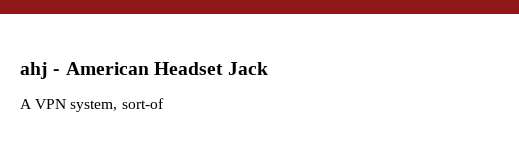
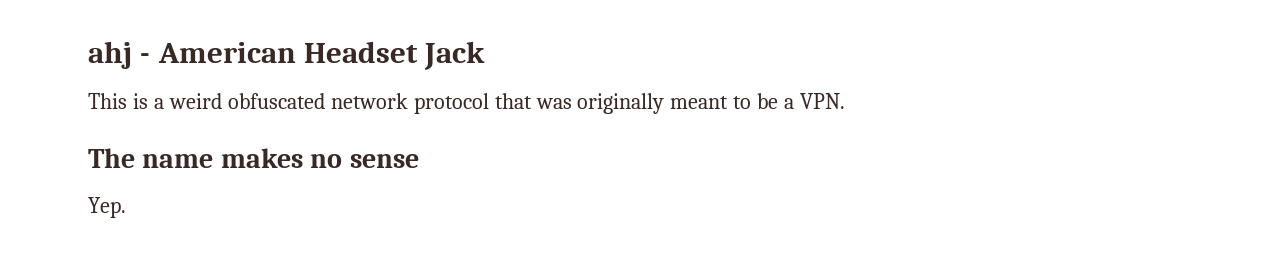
- A VPN system, sort-of
+ This is a weird obfuscated network protocol that was originally meant to be a VPN.
+ The name makes no sense
+ Yep.

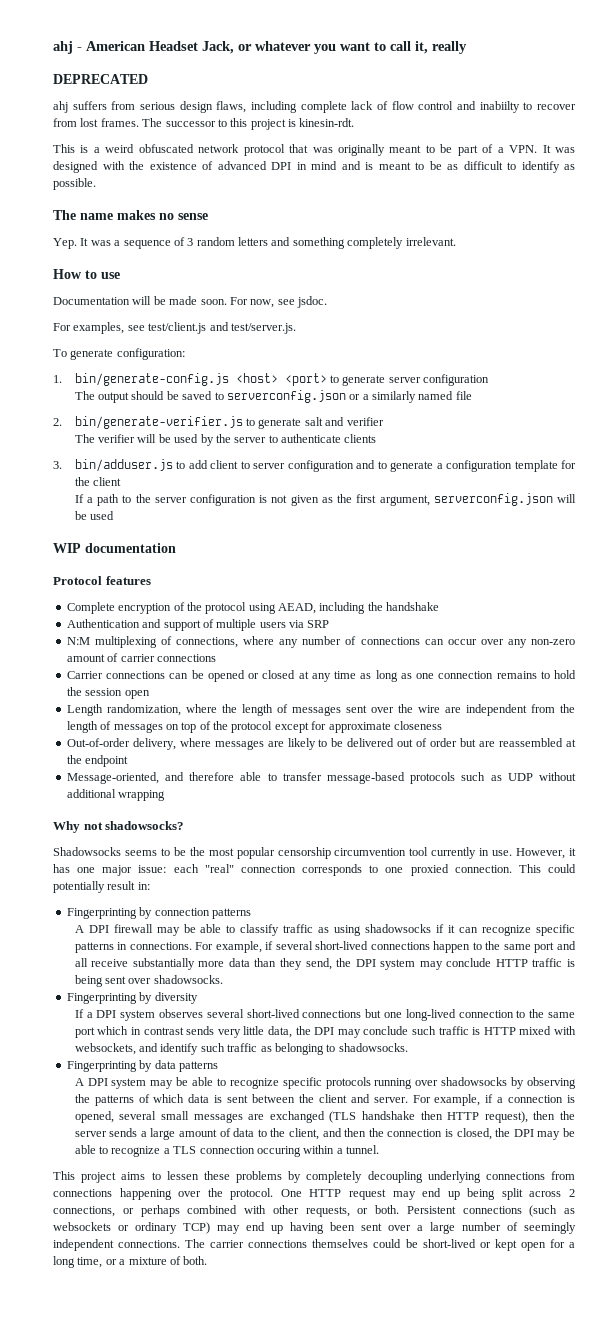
- ahj - American Headset Jack
+ ahj - American Headset Jack, or whatever you want to call it, really
+ DEPRECATED
+ ahj suffers from serious design flaws, including complete lack of flow control and inabiilty to recover from lost frames. The successor to this project is kinesin-rdt.
- This is a weird obfuscated network protocol that was originally meant to be a VPN.
+ This is a weird obfuscated network protocol that was originally meant to be part of a VPN. It was designed with the existence of advanced DPI in mind and is meant to be as difficult to identify as possible.
- Yep.
+ Yep. It was a sequence of 3 random letters and something completely irrelevant.
+ How to use
+ Documentation will be made soon. For now, see jsdoc.
+ For examples, see test/client.js and test/server.js.
+ To generate configuration:
+ 1. bin/generate-config.js <host> <port> to generate server configuration
+ The output should be saved to serverconfig.json or a similarly named file
+ 2. bin/generate-verifier.js to generate salt and verifier
+ The verifier will be used by the server to authenticate clients
+ 3. bin/adduser.js to add client to server configuration and to generate a configuration template for the client
+ If a path to the server configuration is not given as the first argument, serverconfig.json will be used
+ WIP documentation
+ Protocol features
+ Complete encryption of the protocol using AEAD, including the handshake
+ Authentication and support of multiple users via SRP
+ N:M multiplexing of connections, where any number of connections can occur over any non-zero amount of carrier connections
+ Carrier connections can be opened or closed at any time as long as one connection remains to hold the session open
+ Length randomization, where the length of messages sent over the wire are independent from the length of messages on top of the protocol except for approximate closeness
+ Out-of-order delivery, where messages are likely to be delivered out of order but are reassembled at the endpoint
+ Message-oriented, and therefore able to transfer message-based protocols such as UDP without additional wrapping
+ Why not shadowsocks?
+ Shadowsocks seems to be the most popular censorship circumvention tool currently in use. However, it has one major issue: each "real" connection corresponds to one proxied connection. This could potentially result in:
+ Fingerprinting by connection patterns
+ A DPI firewall may be able to classify traffic as using shadowsocks if it can recognize specific patterns in connections. For example, if several short-lived connections happen to the same port and all receive substantially more data than they send, the DPI system may conclude HTTP traffic is being sent over shadowsocks.
+ Fingerprinting by diversity
+ If a DPI system observes several short-lived connections but one long-lived connection to the same port which in contrast sends very little data, the DPI may conclude such traffic is HTTP mixed with websockets, and identify such traffic as belonging to shadowsocks.
+ Fingerprinting by data patterns
+ A DPI system may be able to recognize specific protocols running over shadowsocks by observing the patterns of which data is sent between the client and server. For example, if a connection is opened, several small messages are exchanged (TLS handshake then HTTP request), then the server sends a large amount of data to the client, and then the connection is closed, the DPI may be able to recognize a TLS connection occuring within a tunnel.
+ This project aims to lessen these problems by completely decoupling underlying connections from connections happening over the protocol. One HTTP request may end up being split across 2 connections, or perhaps combined with other requests, or both. Persistent connections (such as websockets or ordinary TCP) may end up having been sent over a large number of seemingly independent connections. The carrier connections themselves could be short-lived or kept open for a long time, or a mixture of both.

